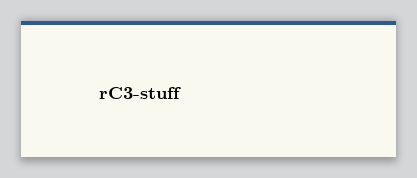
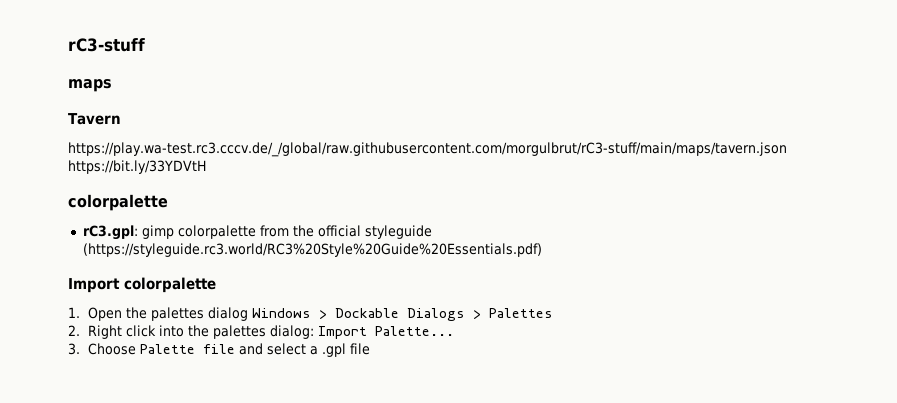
+ maps
+ Tavern
+ https://play.wa-test.rc3.cccv.de/_/global/raw.githubusercontent.com/morgulbrut/rC3-stuff/main/maps/tavern.json https://bit.ly/33YDVtH
+ colorpalette
+ rC3.gpl: gimp colorpalette from the official styleguide (https://styleguide.rc3.world/RC3%20Style%20Guide%20Essentials.pdf)
+ Import colorpalette
+ 1. Open the palettes dialog Windows > Dockable Dialogs > Palettes
+ 2. Right click into the palettes dialog: Import Palette...
+ 3. Choose Palette file and select a .gpl file

